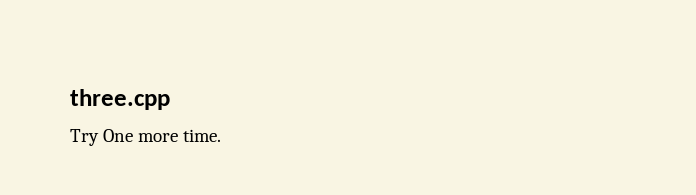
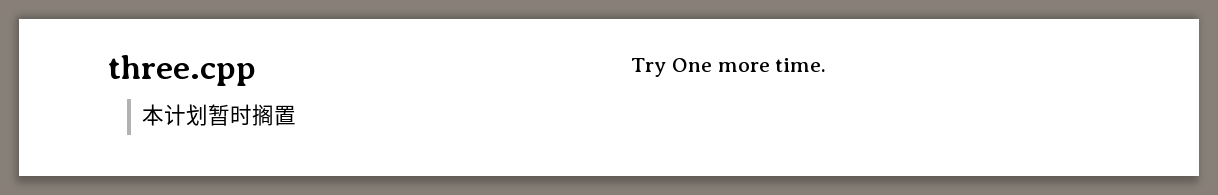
+ 本计划暂时搁置

